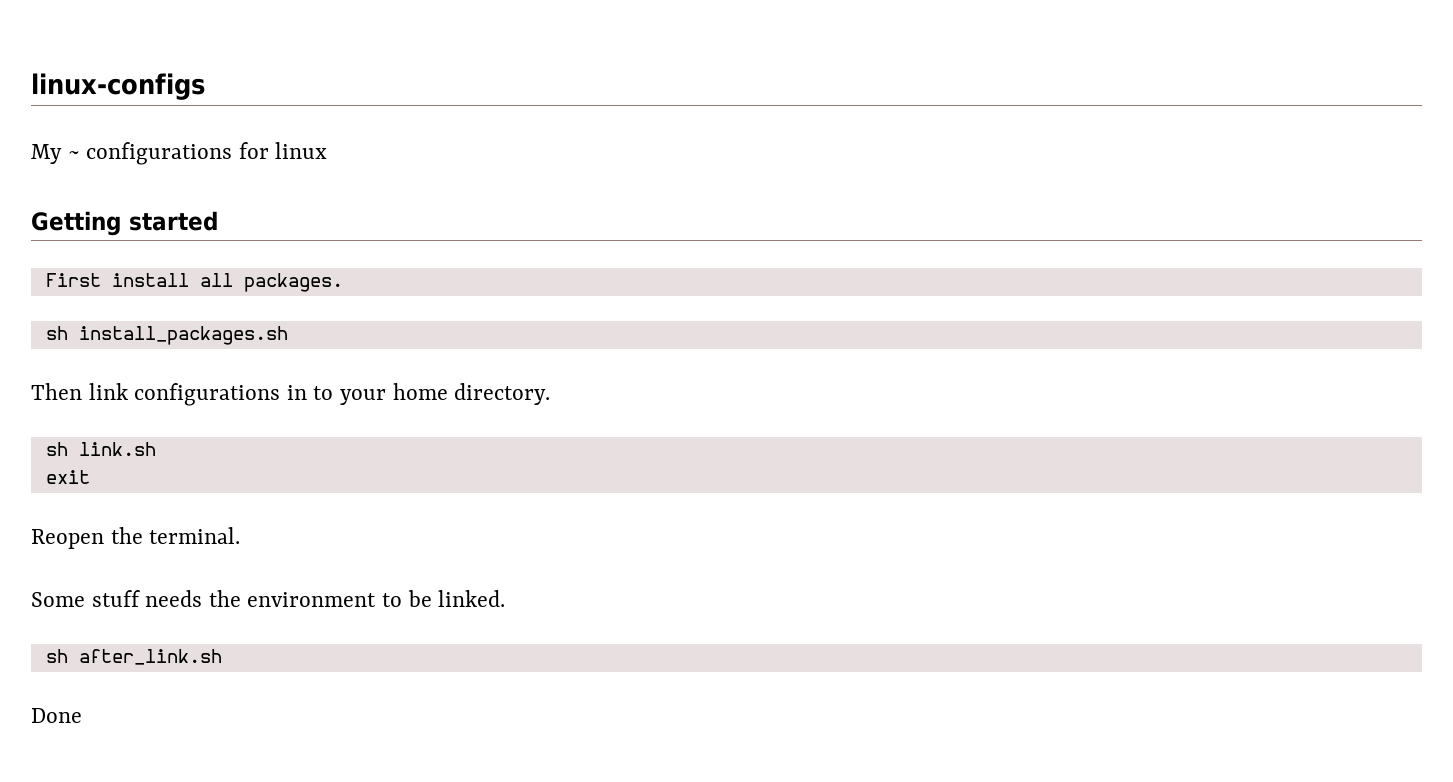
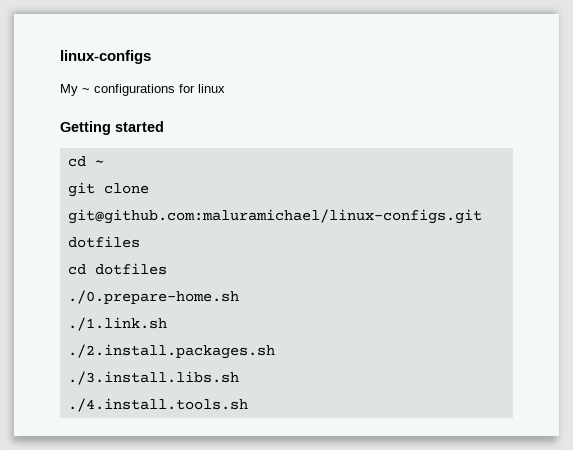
- First install all packages.
- sh install_packages.sh
- Then link configurations in to your home directory.
- sh link.sh
- exit
- Reopen the terminal.
- Some stuff needs the environment to be linked.
- sh after_link.sh
- Done
+ cd ~
+ git clone git@github.com:maluramichael/linux-configs.git dotfiles
+ cd dotfiles
+ ./0.prepare-home.sh
+ ./1.link.sh
+ ./2.install.packages.sh
+ ./3.install.libs.sh
+ ./4.install.tools.sh

